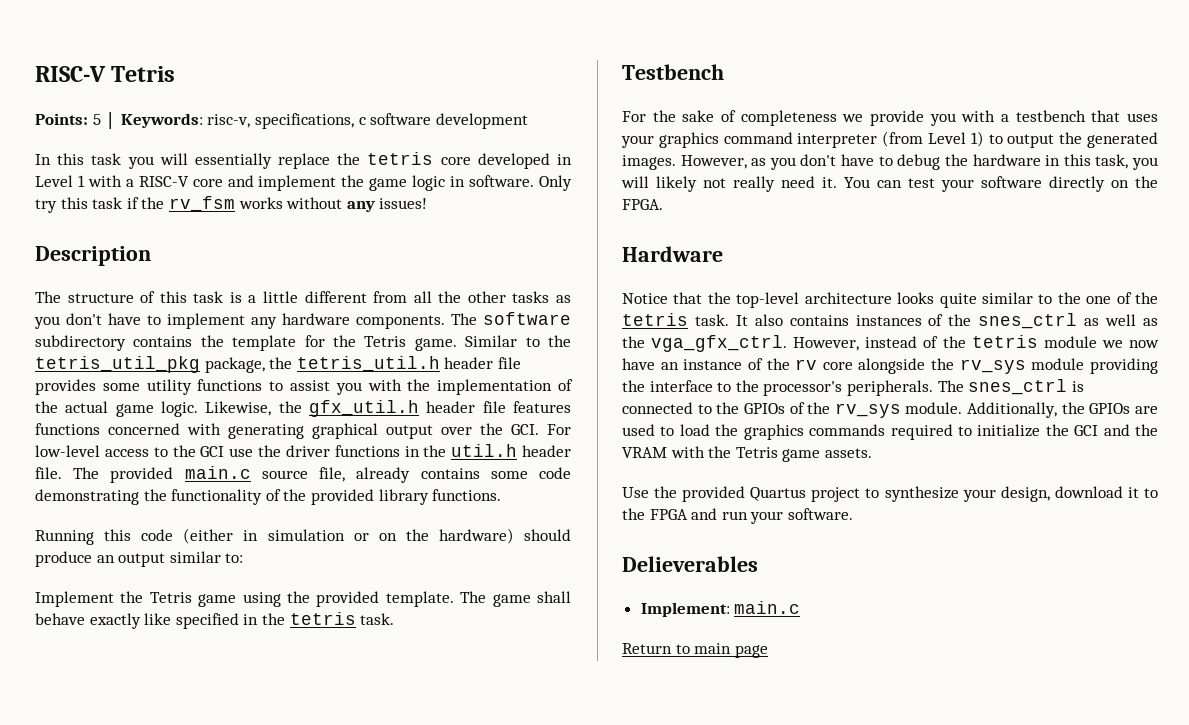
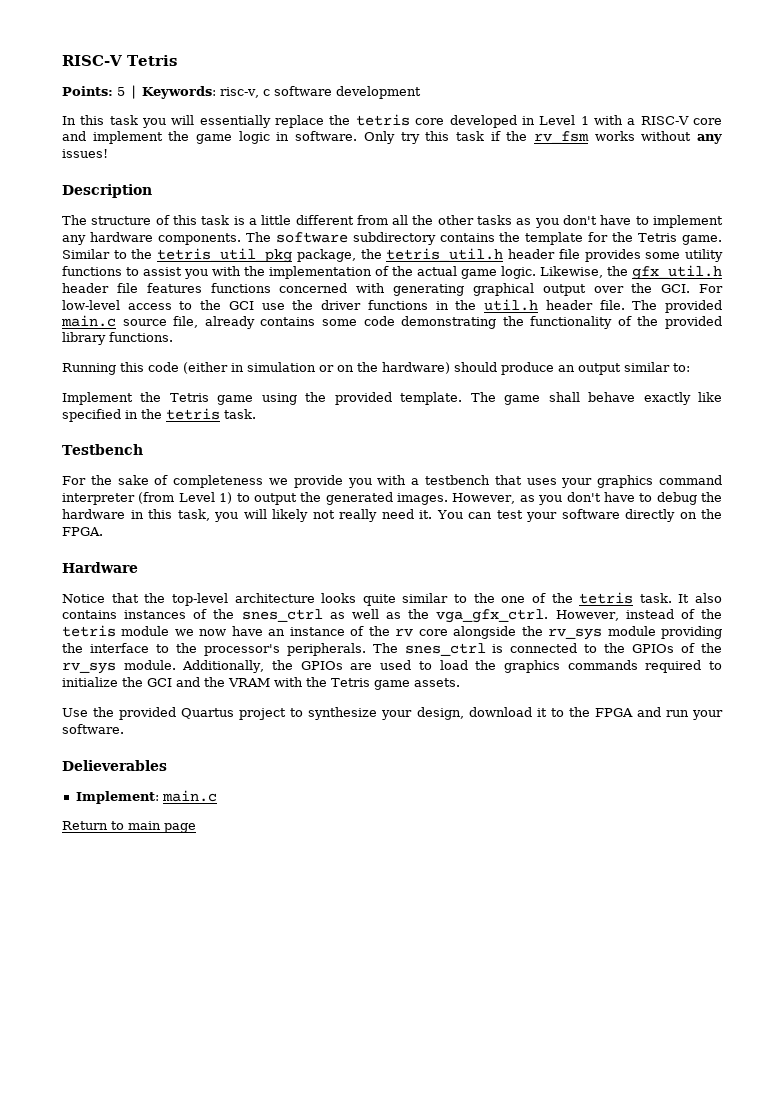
- Points: 5 | Keywords: risc-v, specifications, c software development
+ Points: 5 | Keywords: risc-v, c software development

